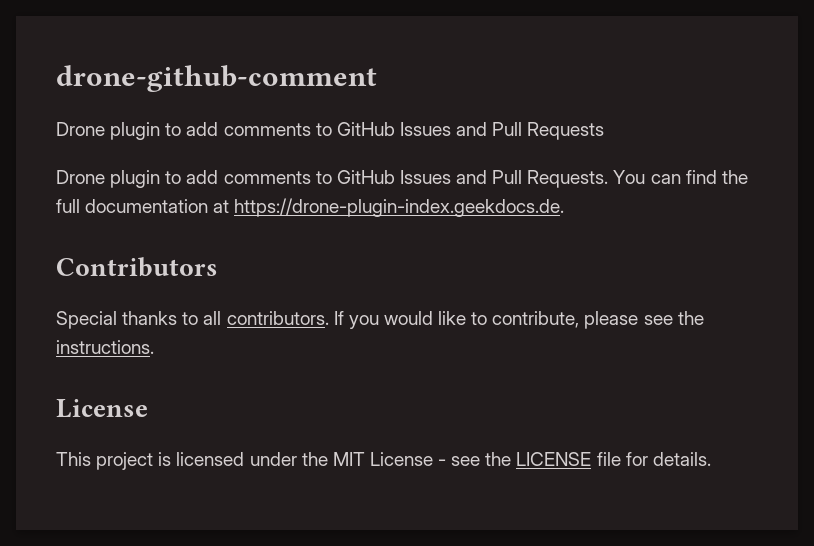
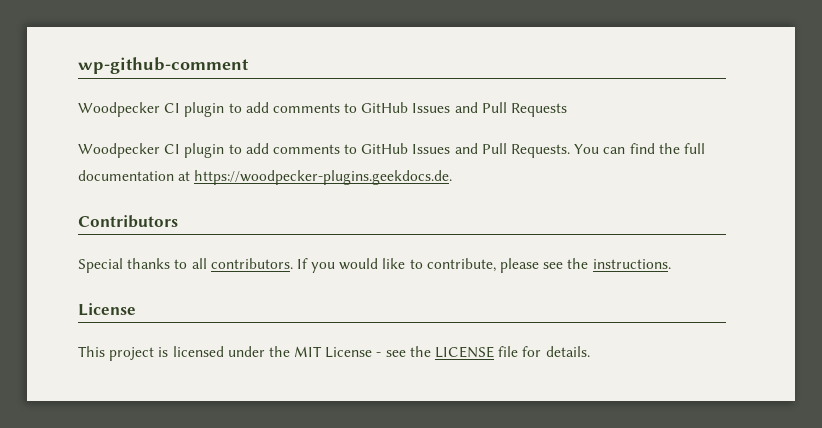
- drone-github-comment
- Drone plugin to add comments to GitHub Issues and Pull Requests
+ wp-github-comment
+ Woodpecker CI plugin to add comments to GitHub Issues and Pull Requests
- Drone plugin to add comments to GitHub Issues and Pull Requests.
+ Woodpecker CI plugin to add comments to GitHub Issues and Pull Requests.
- You can find the full documentation at https://drone-plugin-index.geekdocs.de.
+ You can find the full documentation at https://woodpecker-plugins.geekdocs.de.

